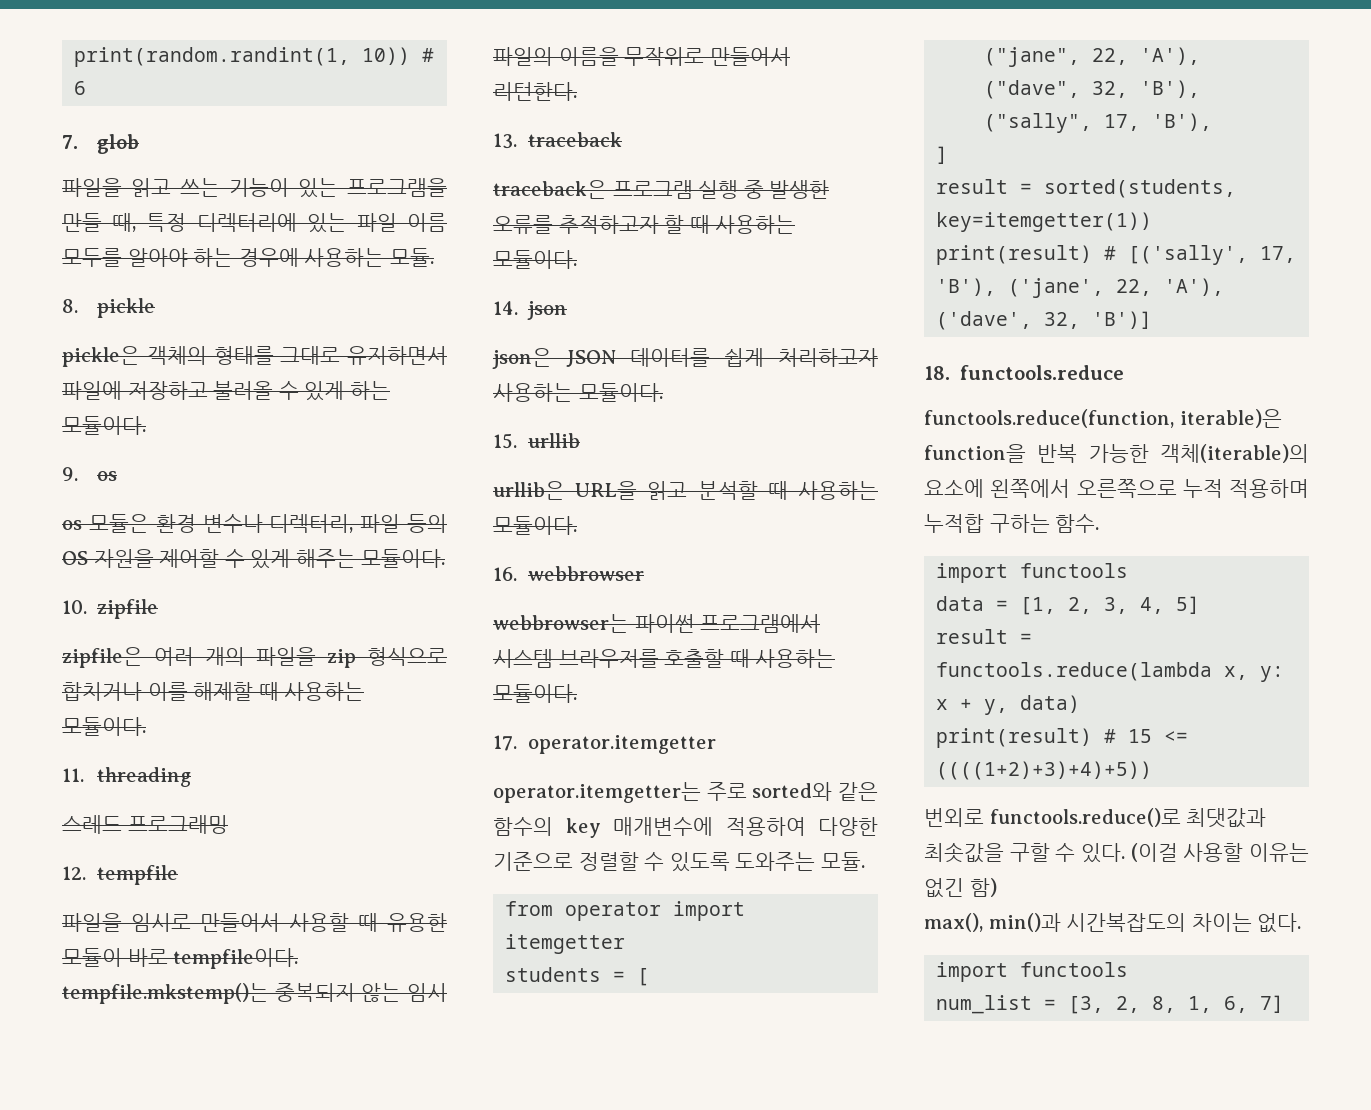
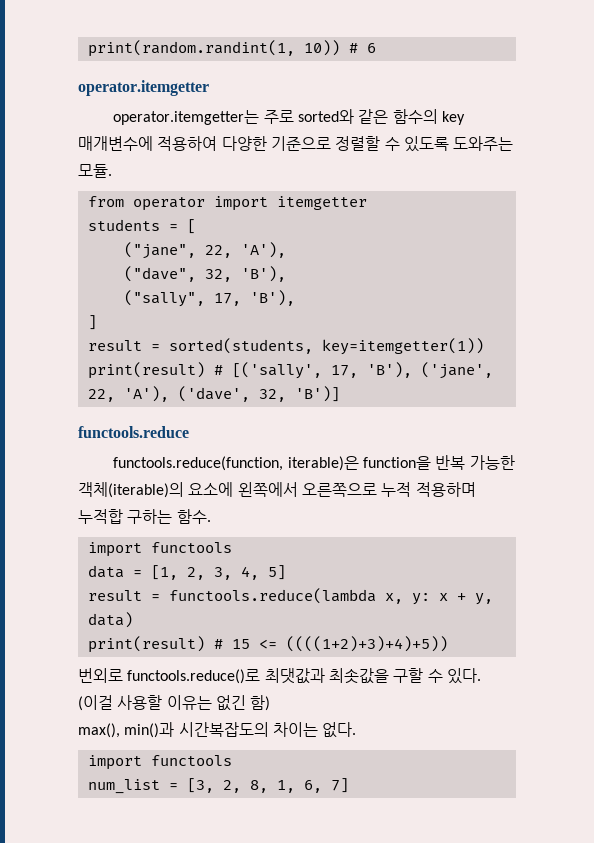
- 7. glob
- 파일을 읽고 쓰는 기능이 있는 프로그램을 만들 때, 특정 디렉터리에 있는 파일 이름 모두를 알아야 하는 경우에 사용하는 모듈.
- 8. pickle
- pickle은 객체의 형태를 그대로 유지하면서 파일에 저장하고 불러올 수 있게 하는 모듈이다.
- 9. os
- os 모듈은 환경 변수나 디렉터리, 파일 등의 OS 자원을 제어할 수 있게 해주는 모듈이다.
- 10. zipfile
- zipfile은 여러 개의 파일을 zip 형식으로 합치거나 이를 해제할 때 사용하는 모듈이다.
- 11. threading
- 스레드 프로그래밍
- 12. tempfile
- 파일을 임시로 만들어서 사용할 때 유용한 모듈이 바로 tempfile이다. tempfile.mkstemp()는 중복되지 않는 임시 파일의 이름을 무작위로 만들어서 리턴한다.
- 13. traceback
- traceback은 프로그램 실행 중 발생한 오류를 추적하고자 할 때 사용하는 모듈이다.
- 14. json
- json은 JSON 데이터를 쉽게 처리하고자 사용하는 모듈이다.
- 15. urllib
- urllib은 URL을 읽고 분석할 때 사용하는 모듈이다.
- 16. webbrowser
- webbrowser는 파이썬 프로그램에서 시스템 브라우저를 호출할 때 사용하는 모듈이다.
- 17. operator.itemgetter
+ operator.itemgetter
- 18. functools.reduce
+ functools.reduce

